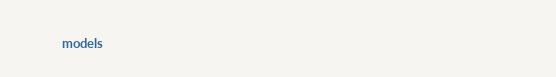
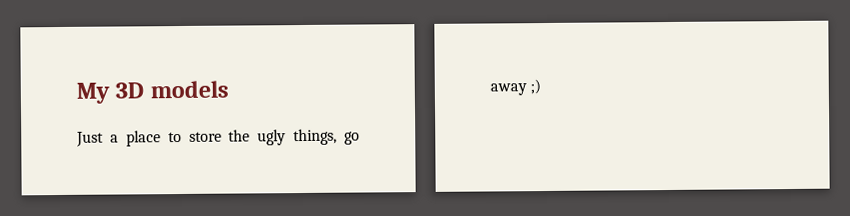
- models
+ My 3D models
+ Just a place to store the ugly things, go away ;)

